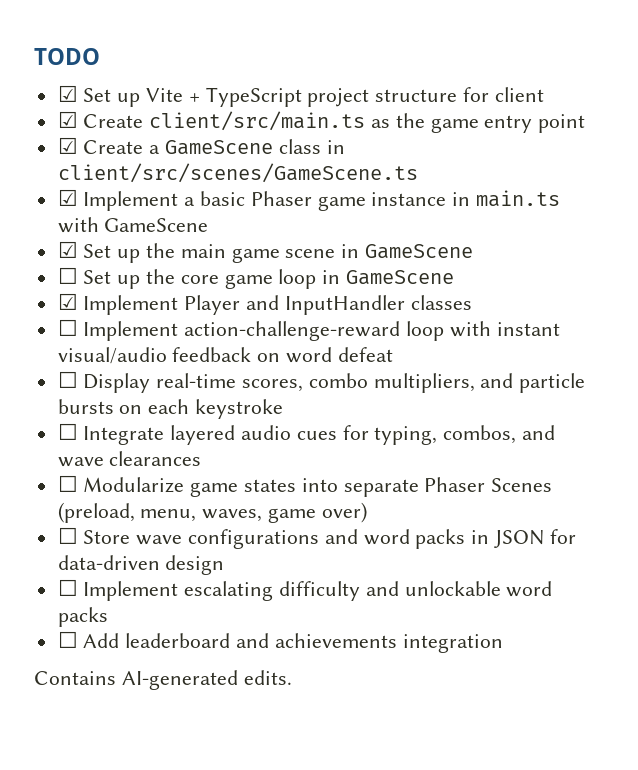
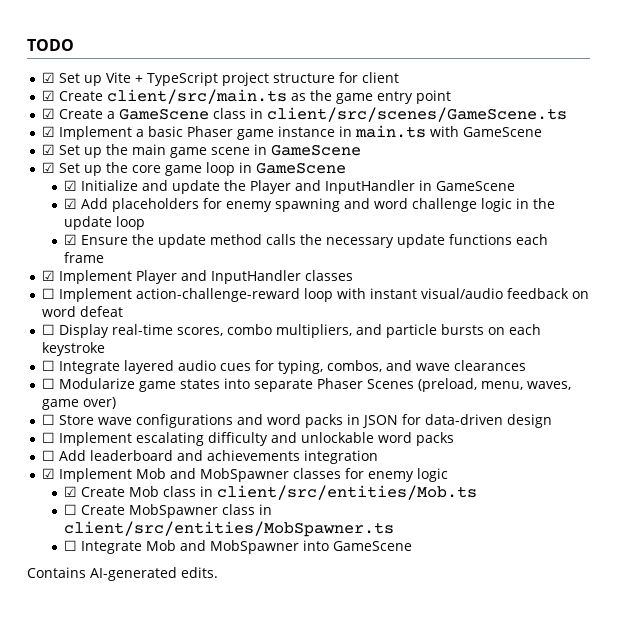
- ☐ Set up the core game loop in GameScene
+ ☑ Set up the core game loop in GameScene
+ ☑ Initialize and update the Player and InputHandler in GameScene
+ ☑ Add placeholders for enemy spawning and word challenge logic in the update loop
+ ☑ Ensure the update method calls the necessary update functions each frame
+ ☑ Implement Mob and MobSpawner classes for enemy logic
+ ☑ Create Mob class in client/src/entities/Mob.ts
+ ☐ Create MobSpawner class in client/src/entities/MobSpawner.ts
+ ☐ Integrate Mob and MobSpawner into GameScene

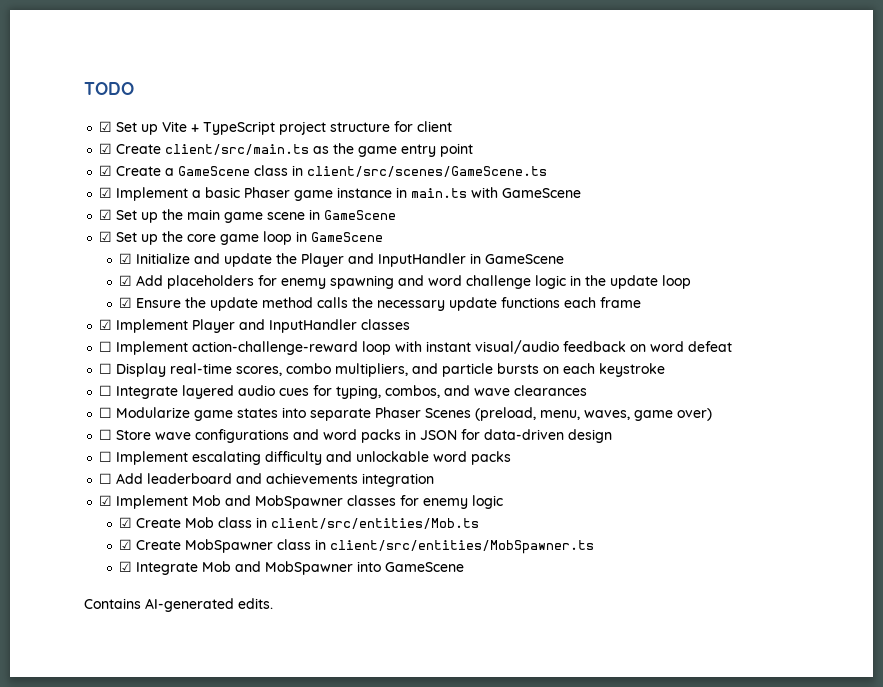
- ☐ Create MobSpawner class in client/src/entities/MobSpawner.ts
+ ☑ Create MobSpawner class in client/src/entities/MobSpawner.ts
- ☐ Integrate Mob and MobSpawner into GameScene
+ ☑ Integrate Mob and MobSpawner into GameScene

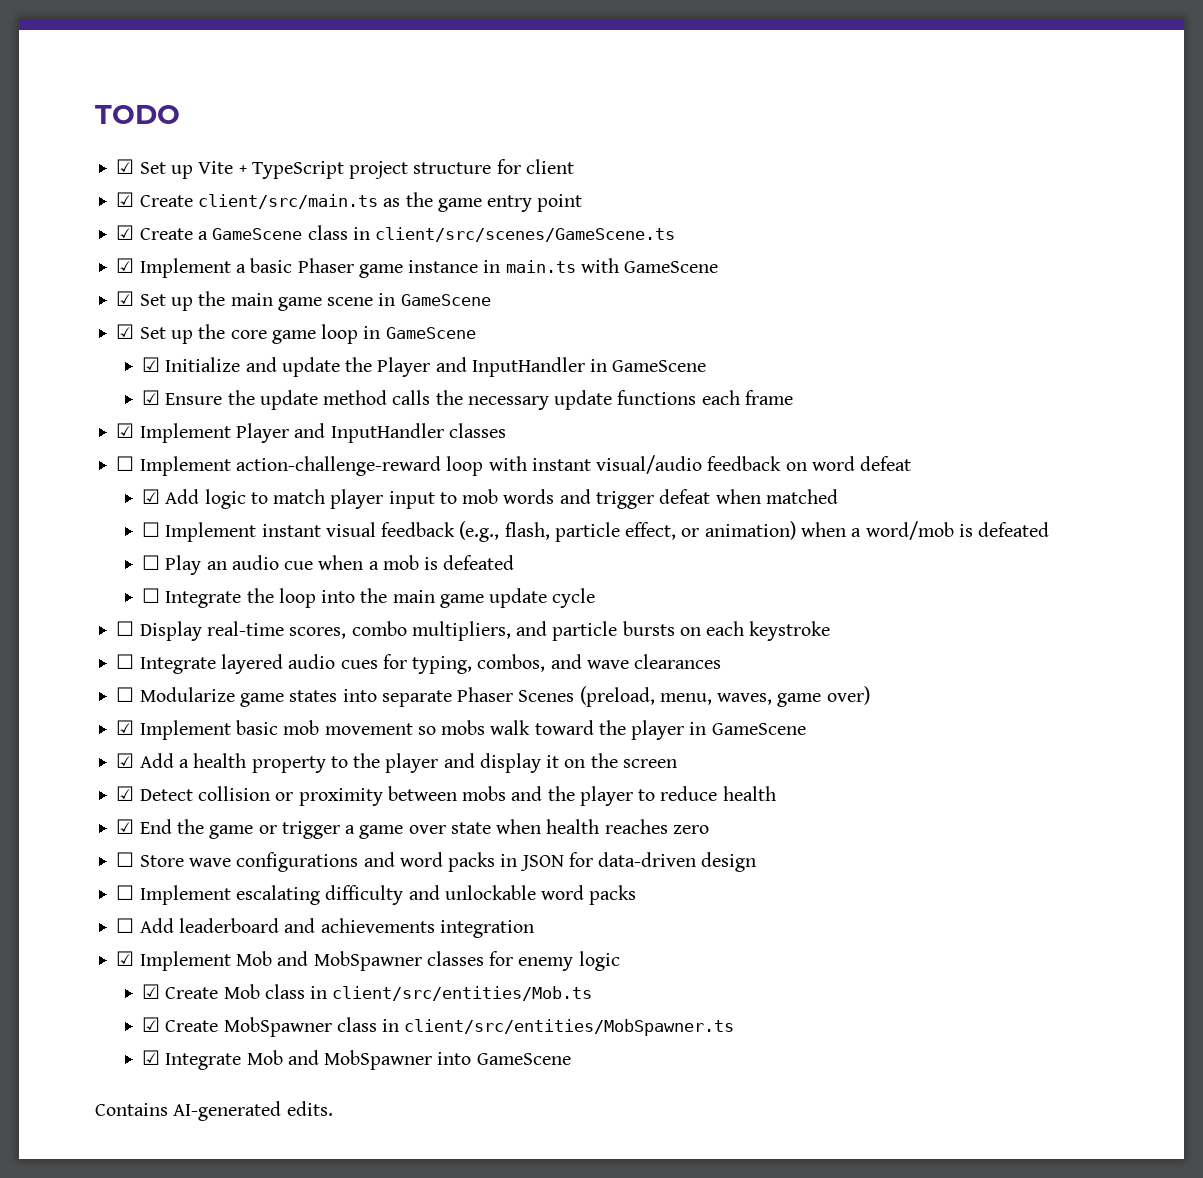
- ☑ Add placeholders for enemy spawning and word challenge logic in the update loop
+ ☑ Add logic to match player input to mob words and trigger defeat when matched
+ ☐ Implement instant visual feedback (e.g., flash, particle effect, or animation) when a word/mob is defeated
+ ☐ Play an audio cue when a mob is defeated
+ ☐ Integrate the loop into the main game update cycle
+ ☑ Implement basic mob movement so mobs walk toward the player in GameScene
+ ☑ Add a health property to the player and display it on the screen
+ ☑ Detect collision or proximity between mobs and the player to reduce health
+ ☑ End the game or trigger a game over state when health reaches zero

